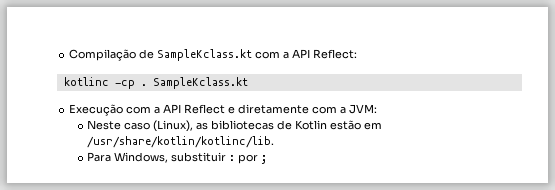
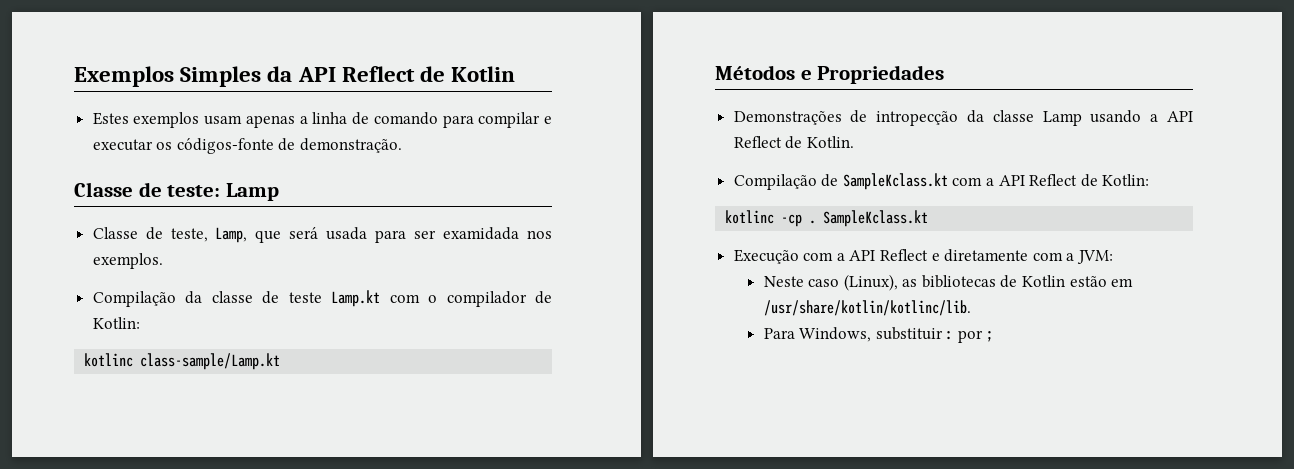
+ Exemplos Simples da API Reflect de Kotlin
+ Estes exemplos usam apenas a linha de comando para compilar e executar os códigos-fonte de demonstração.
+ Classe de teste: Lamp
+ Classe de teste, Lamp, que será usada para ser examidada nos exemplos.
+ Compilação da classe de teste Lamp.kt com o compilador de Kotlin:
+ kotlinc class-sample/Lamp.kt
+ Métodos e Propriedades
+ Demonstrações de intropecção da classe Lamp usando a API Reflect de Kotlin.
- Compilação de SampleKclass.kt com a API Reflect:
+ Compilação de SampleKclass.kt com a API Reflect de Kotlin:

